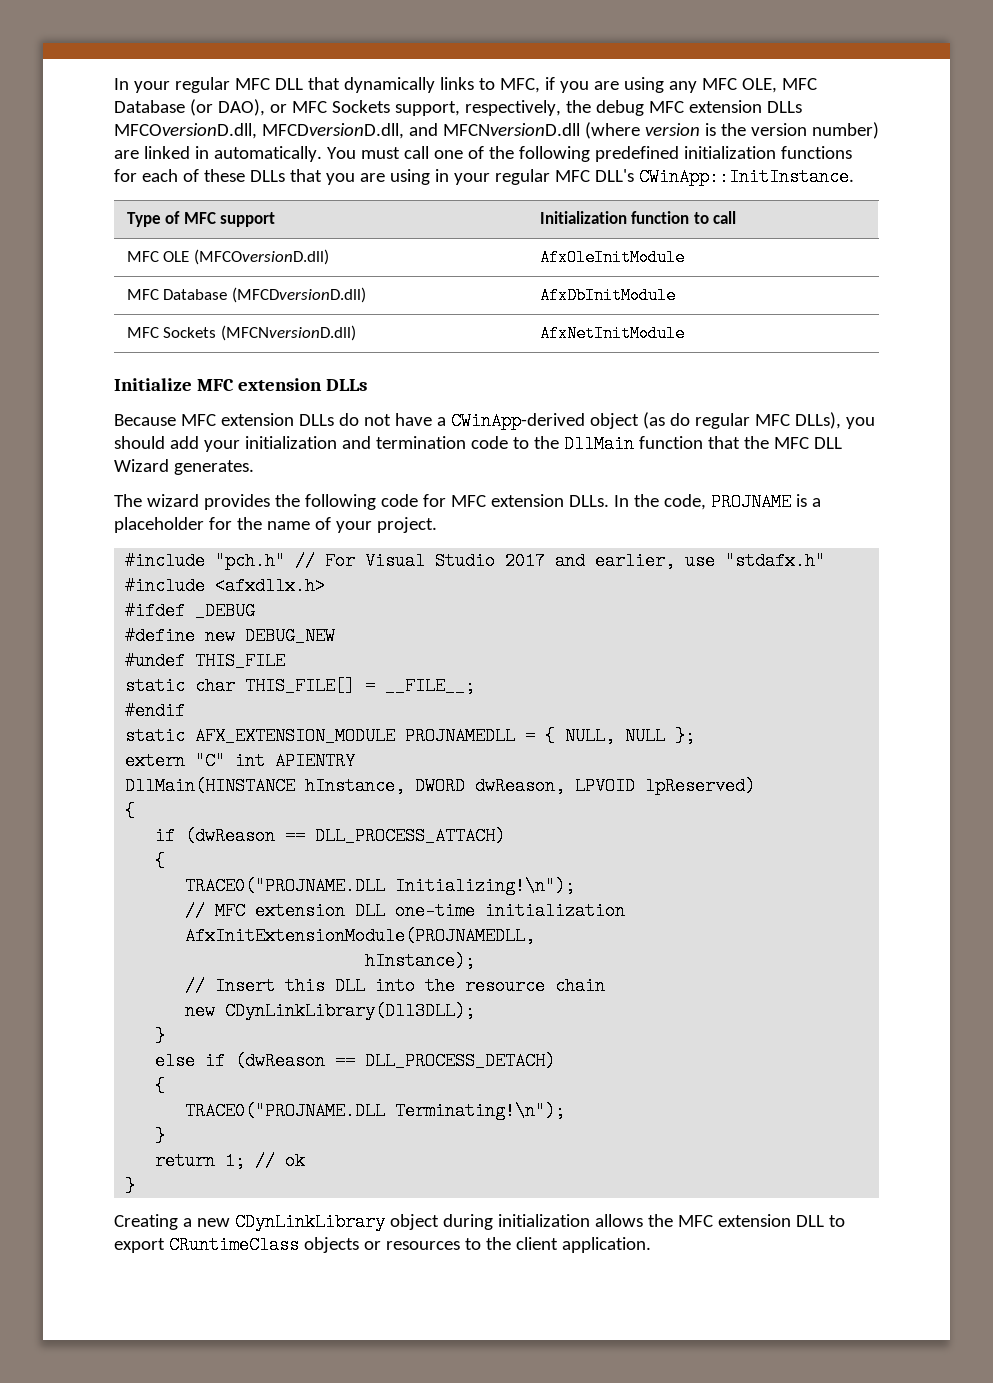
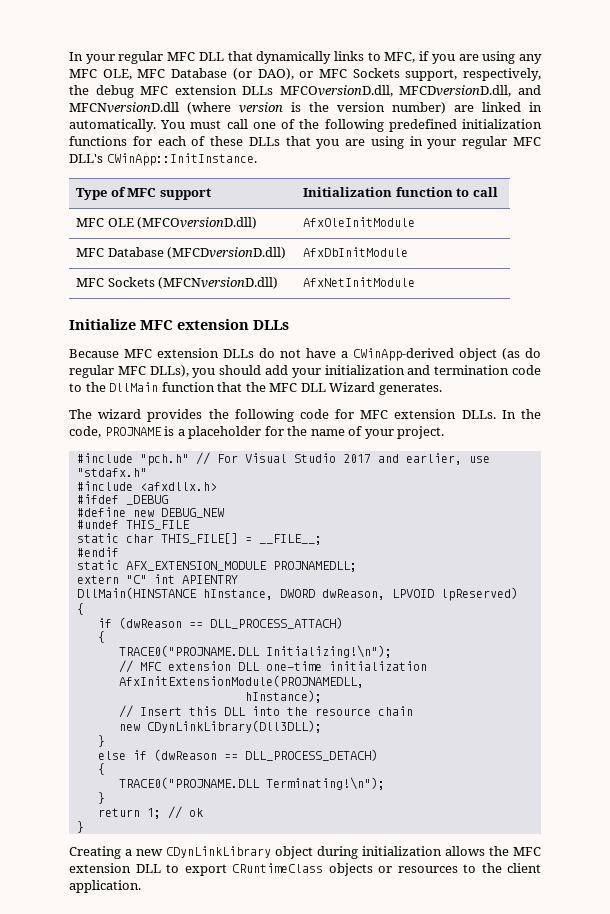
- static AFX_EXTENSION_MODULE PROJNAMEDLL = { NULL, NULL };
+ static AFX_EXTENSION_MODULE PROJNAMEDLL;

